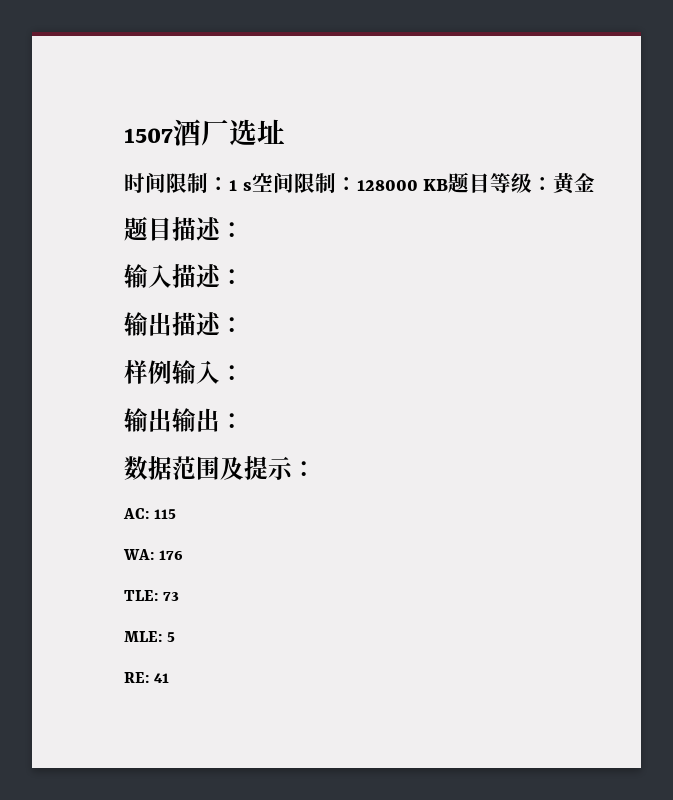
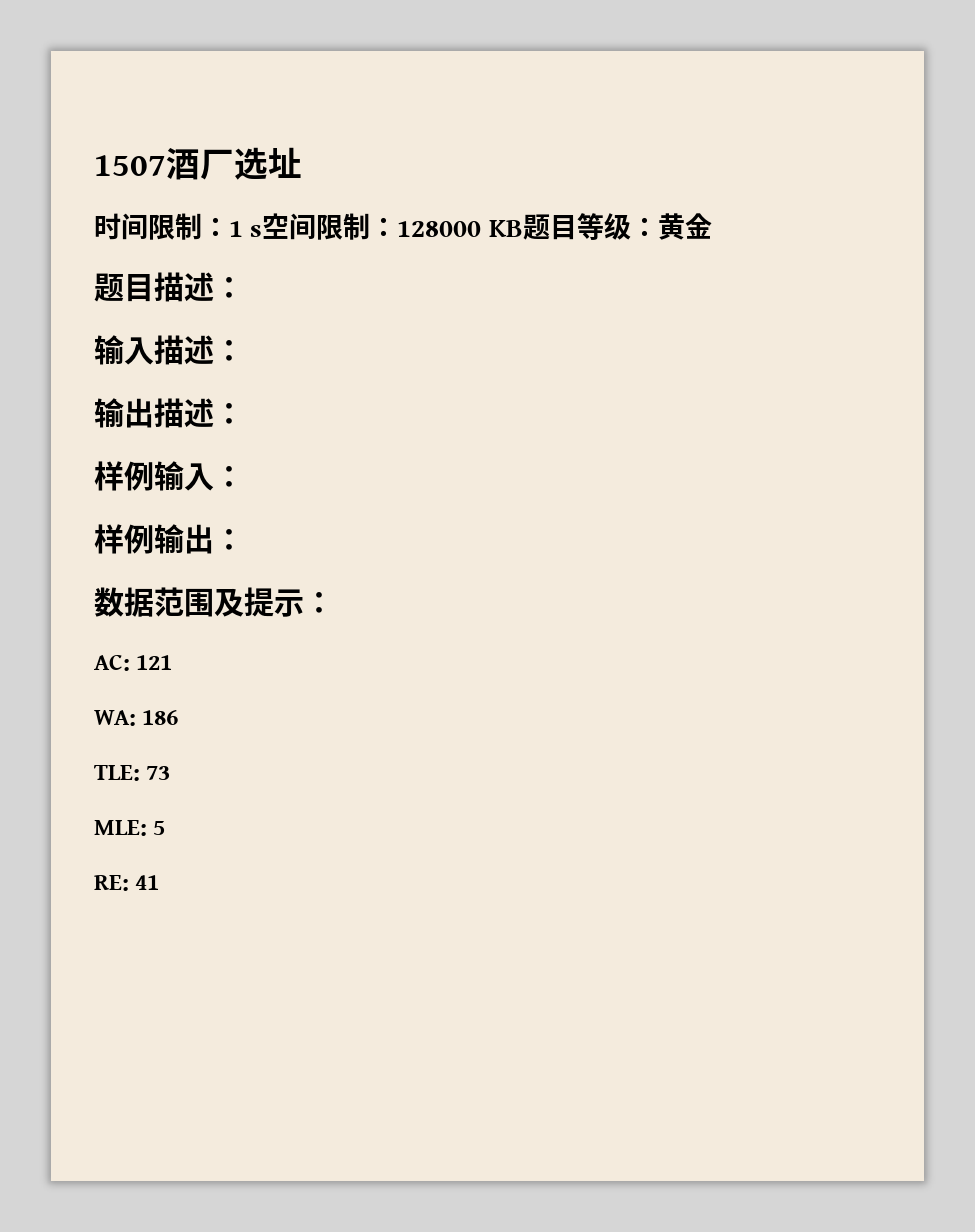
- 输出输出：
+ 样例输出：
- AC: 115
+ AC: 121
- WA: 176
+ WA: 186

